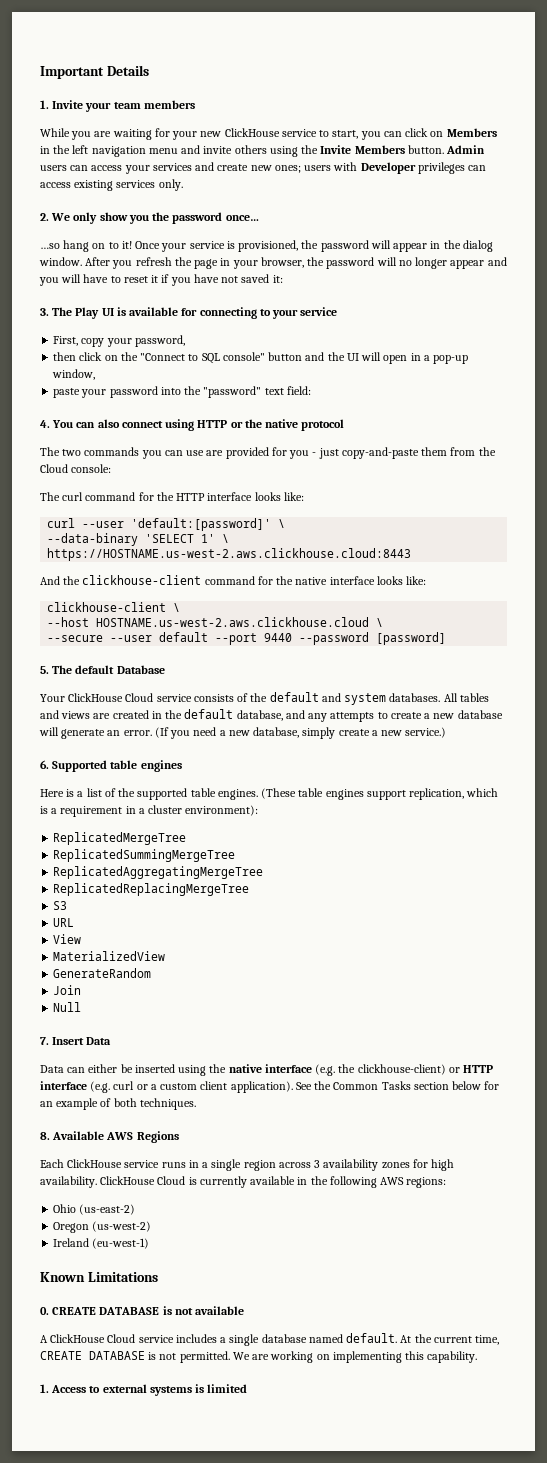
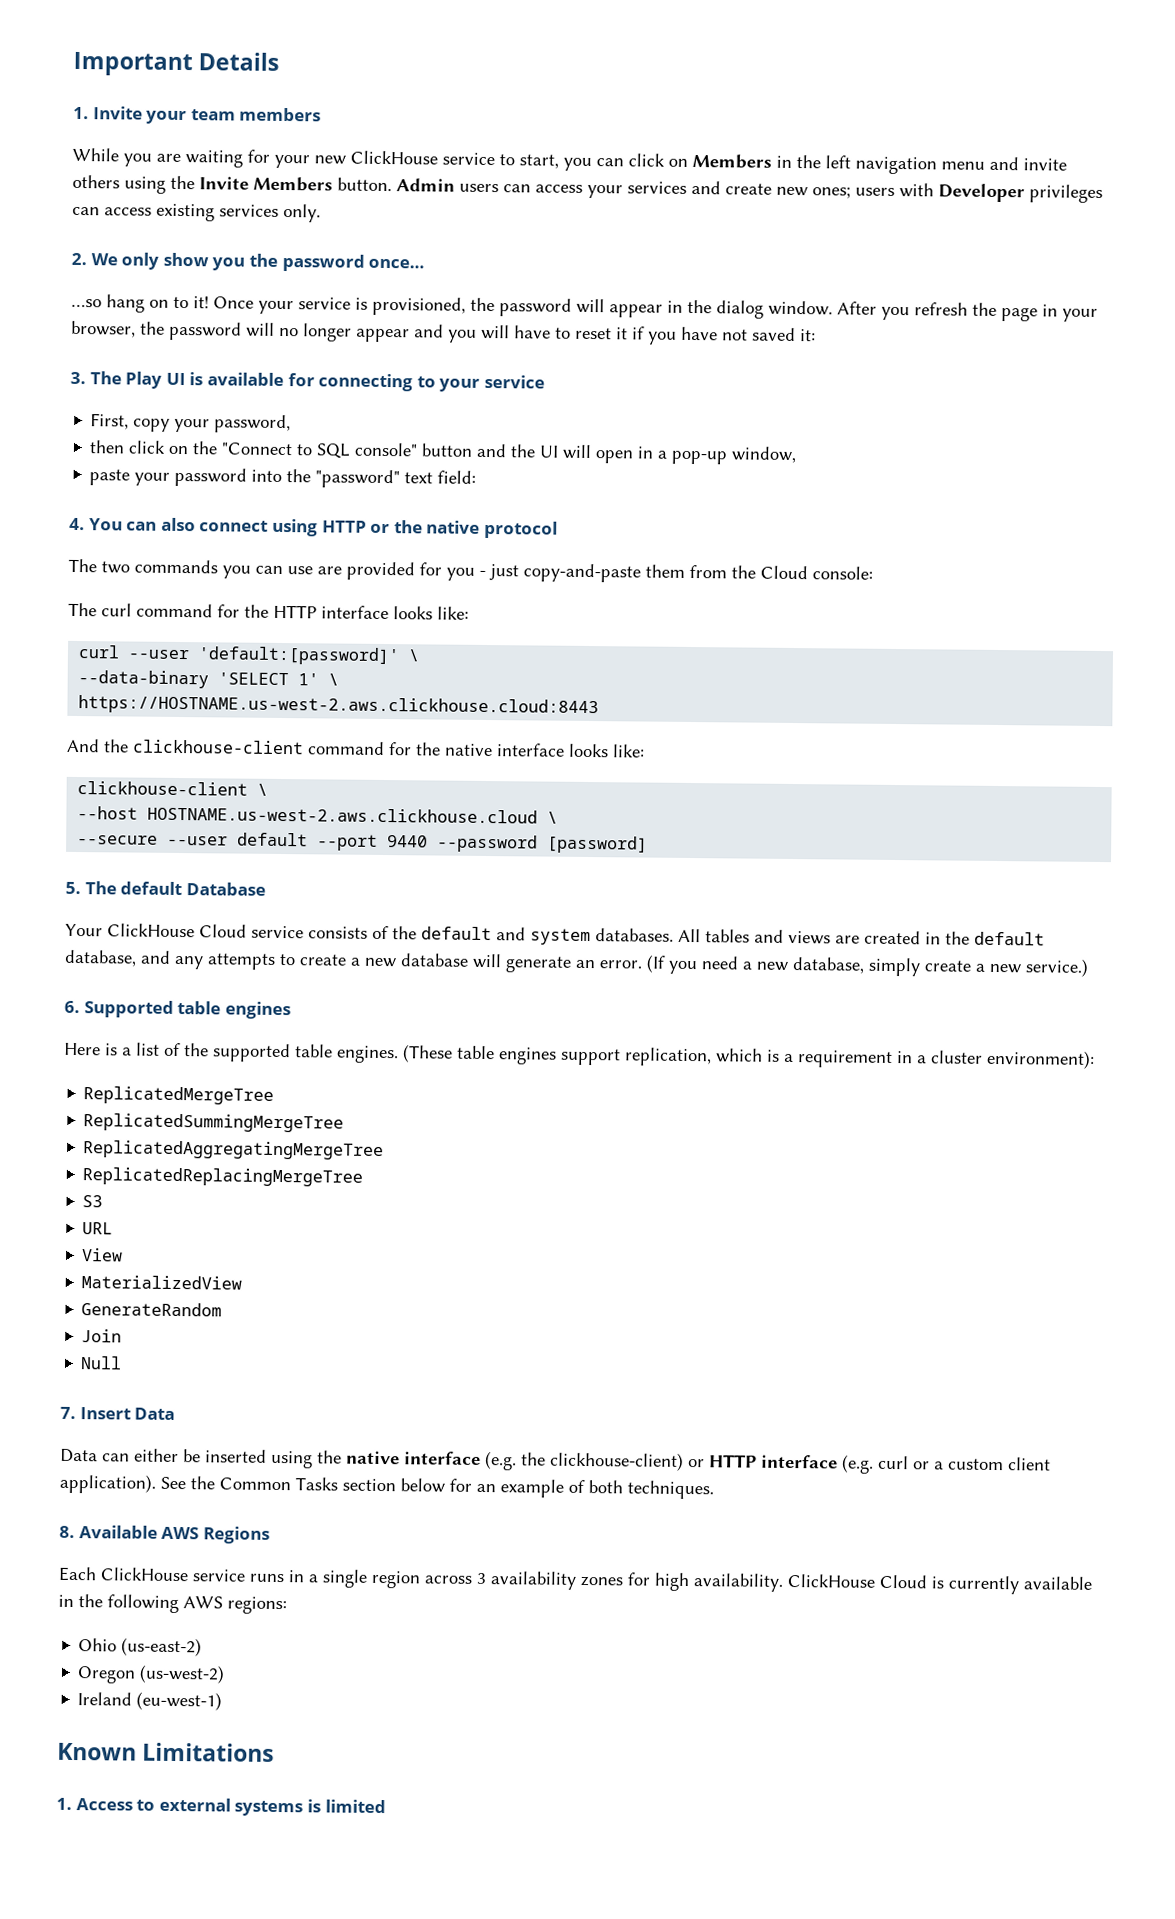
- 0. CREATE DATABASE is not available
- A ClickHouse Cloud service includes a single database named default. At the current time, CREATE DATABASE is not permitted. We are working on implementing this capability.

